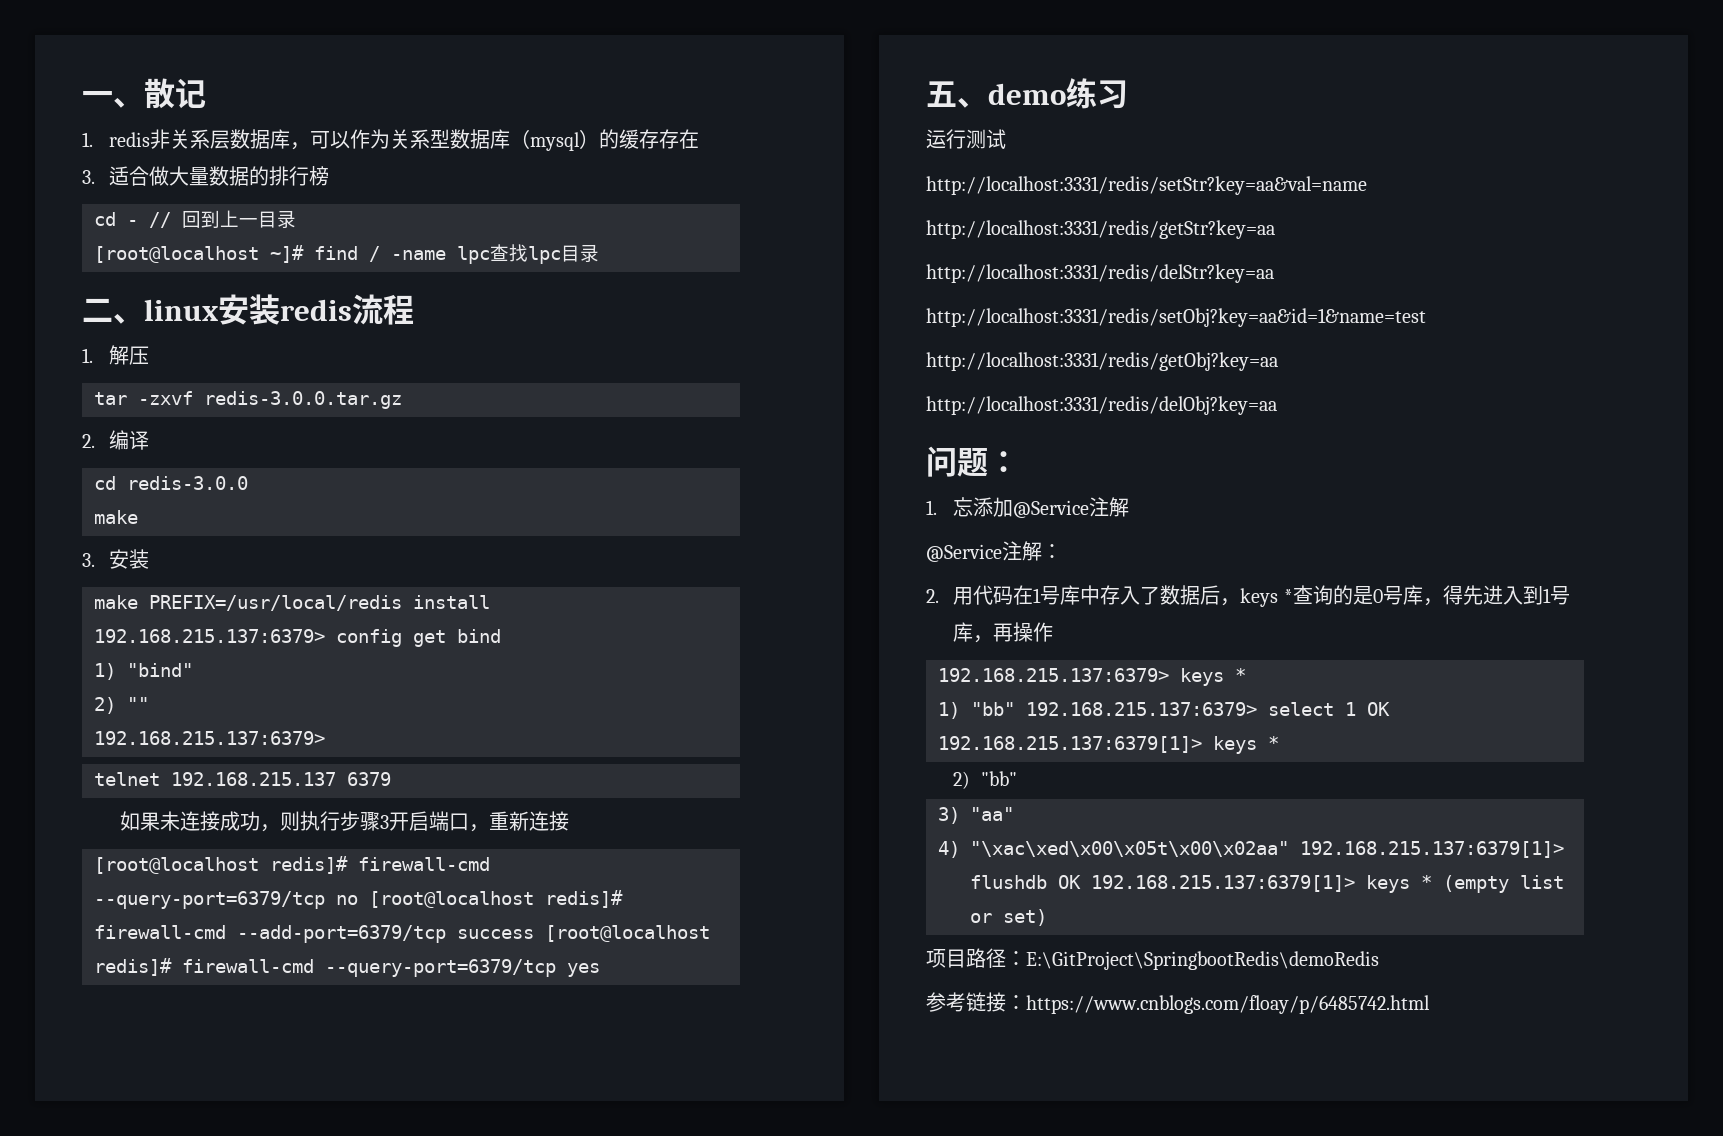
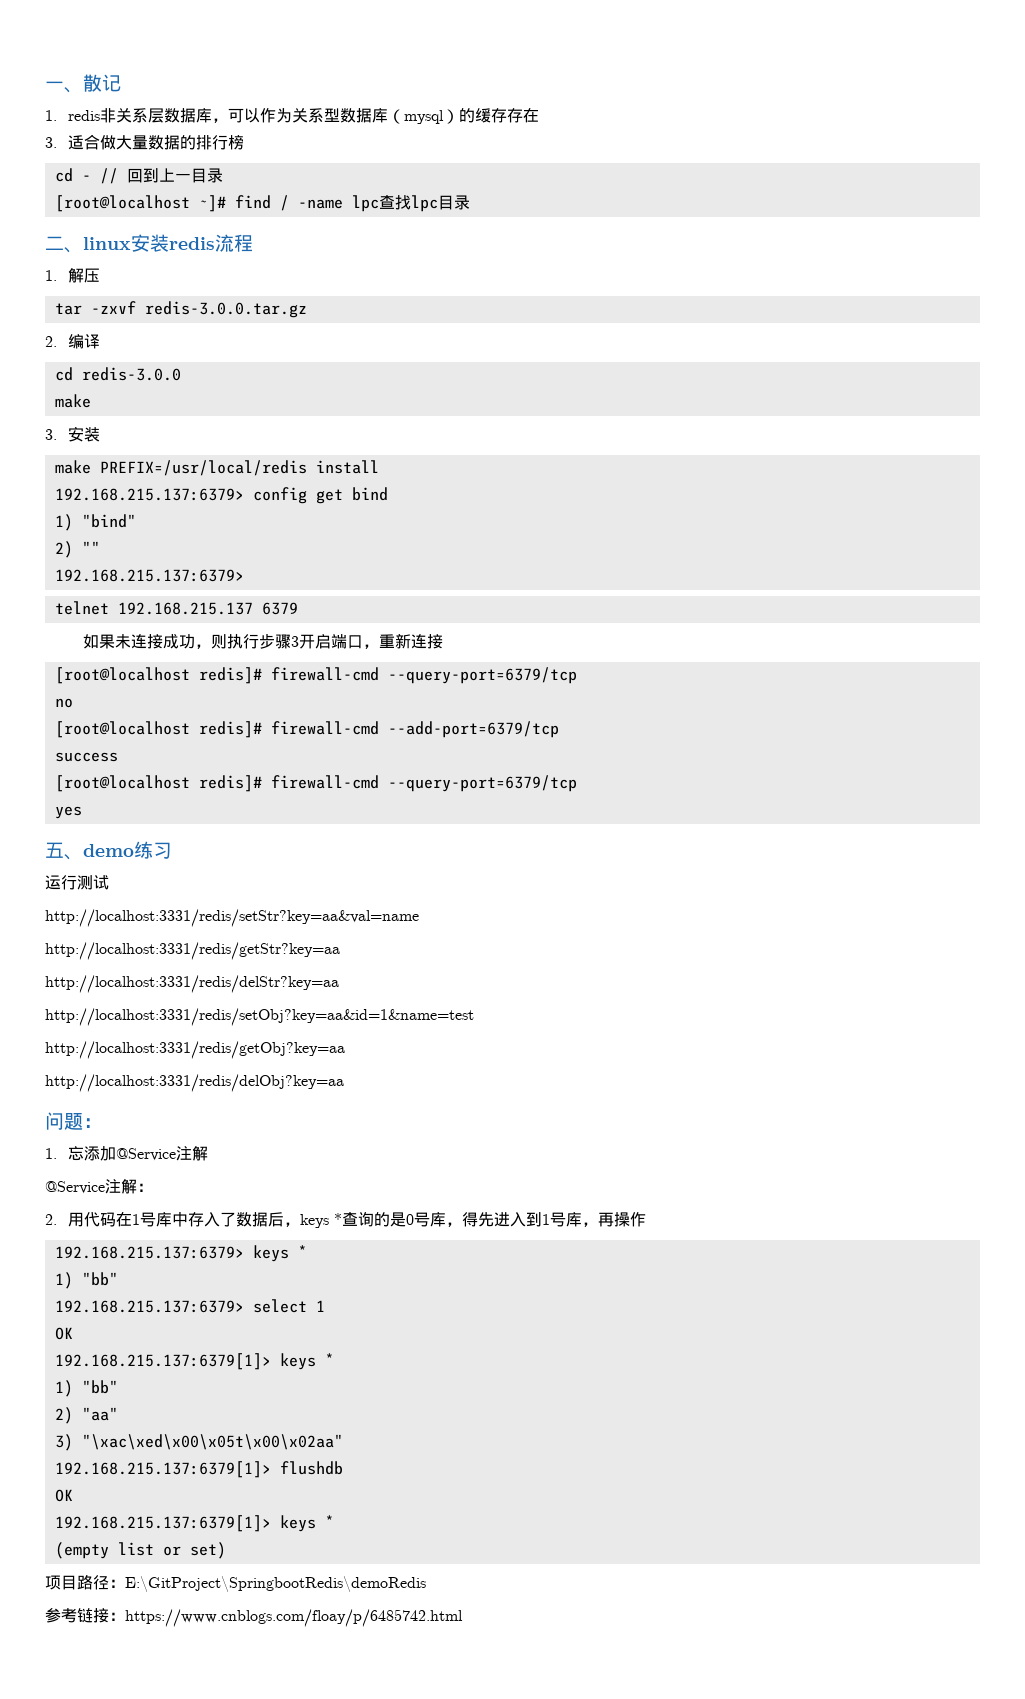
  如果未连接成功，则执行步骤3开启端口，重新连接
- [root@localhost redis]# firewall-cmd --query-port=6379/tcp no [root@localhost redis]# firewall-cmd --add-port=6379/tcp success [root@localhost redis]# firewall-cmd --query-port=6379/tcp yes
+ [root@localhost redis]# firewall-cmd --query-port=6379/tcp
+ no
+ [root@localhost redis]# firewall-cmd --add-port=6379/tcp
+ success
+ [root@localhost redis]# firewall-cmd --query-port=6379/tcp
+ yes
  192.168.215.137:6379> keys *
- 1) "bb" 192.168.215.137:6379> select 1 OK 192.168.215.137:6379[1]> keys *
- 2) "bb"
- 3) "aa"
+ 1) "bb"
+ 192.168.215.137:6379> select 1
+ OK
+ 192.168.215.137:6379[1]> keys *
+ 1) "bb"
+ 2) "aa"
- 4) "\xac\xed\x00\x05t\x00\x02aa" 192.168.215.137:6379[1]> flushdb OK 192.168.215.137:6379[1]> keys * (empty list or set)
+ 3) "\xac\xed\x00\x05t\x00\x02aa"
+ 192.168.215.137:6379[1]> flushdb
+ OK
+ 192.168.215.137:6379[1]> keys *
+ (empty list or set)

